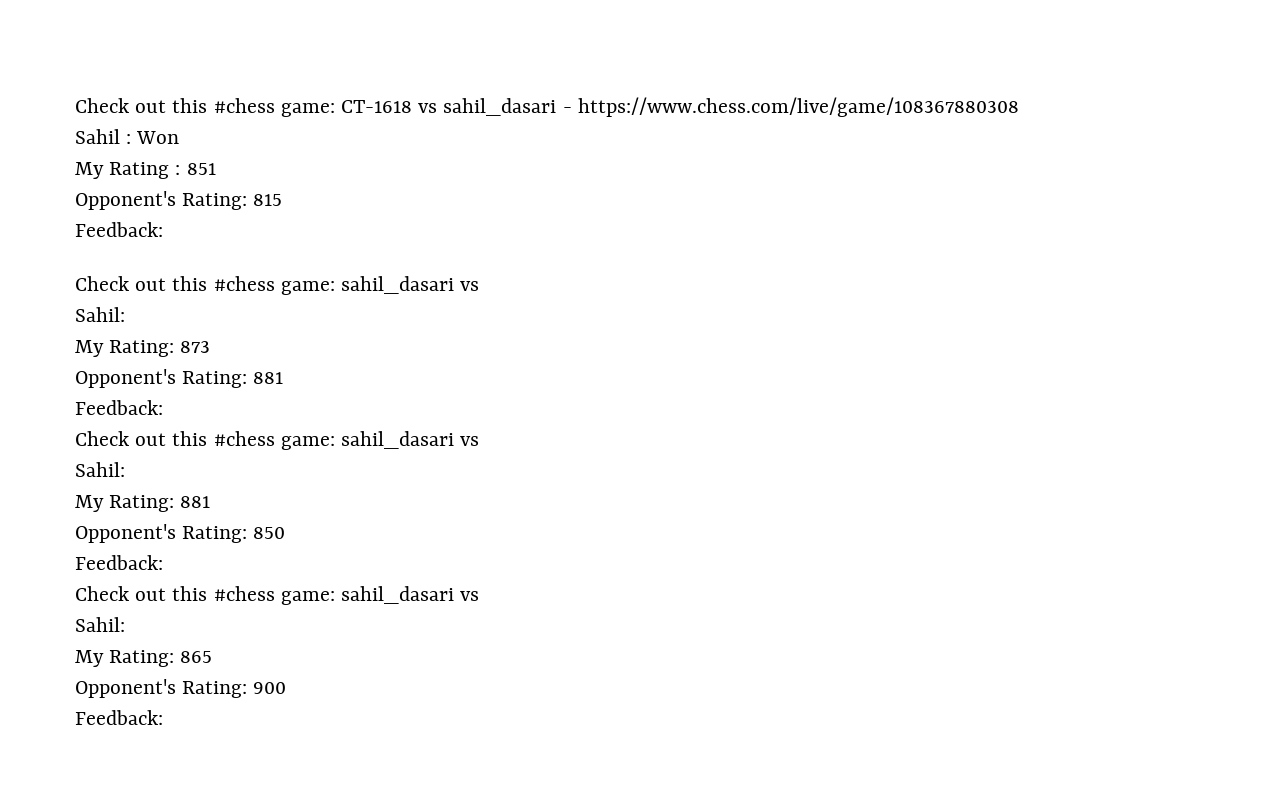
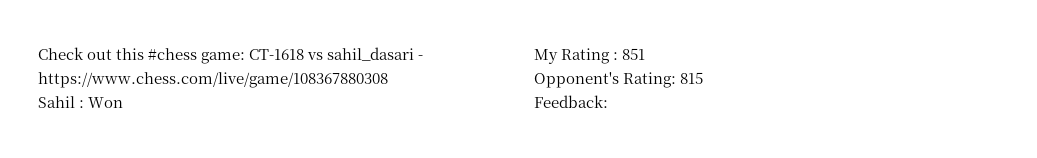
  Opponent's Rating: 815
- Feedback:
- Check out this #chess game: sahil_dasari vs
- Sahil:
- My Rating: 873
- Opponent's Rating: 881
- Feedback:
- Check out this #chess game: sahil_dasari vs
- Sahil:
- My Rating: 881
- Opponent's Rating: 850
- Feedback:
- Check out this #chess game: sahil_dasari vs
- Sahil:
- My Rating: 865
- Opponent's Rating: 900

